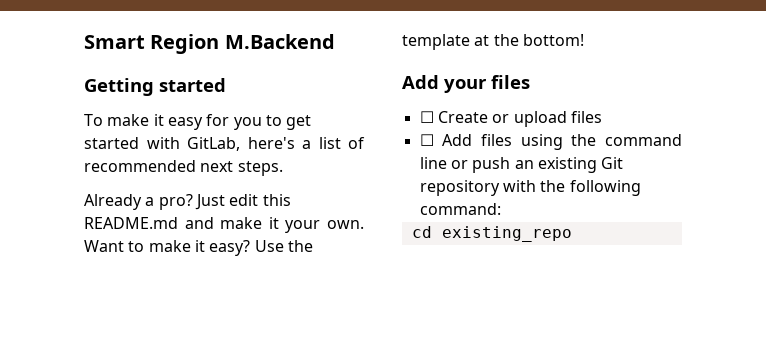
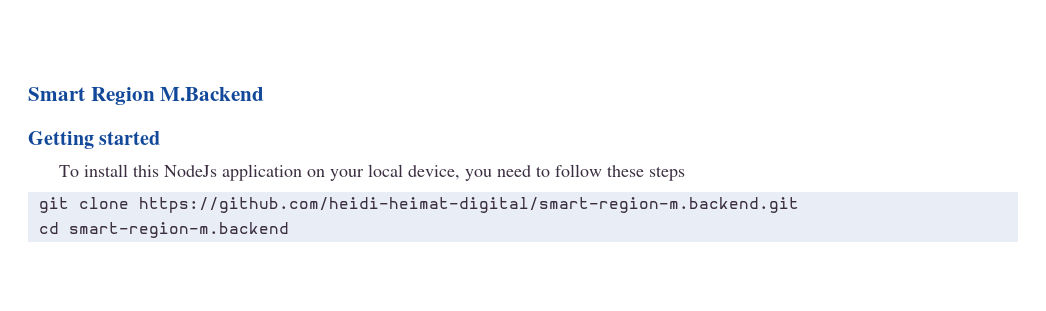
- To make it easy for you to get started with GitLab, here's a list of recommended next steps.
- Already a pro? Just edit this README.md and make it your own. Want to make it easy? Use the template at the bottom!
- Add your files
- ☐ Create or upload files
- ☐ Add files using the command line or push an existing Git repository with the following command:
+ To install this NodeJs application on your local device, you need to follow these steps
+ git clone https://github.com/heidi-heimat-digital/smart-region-m.backend.git
- cd existing_repo
+ cd smart-region-m.backend

